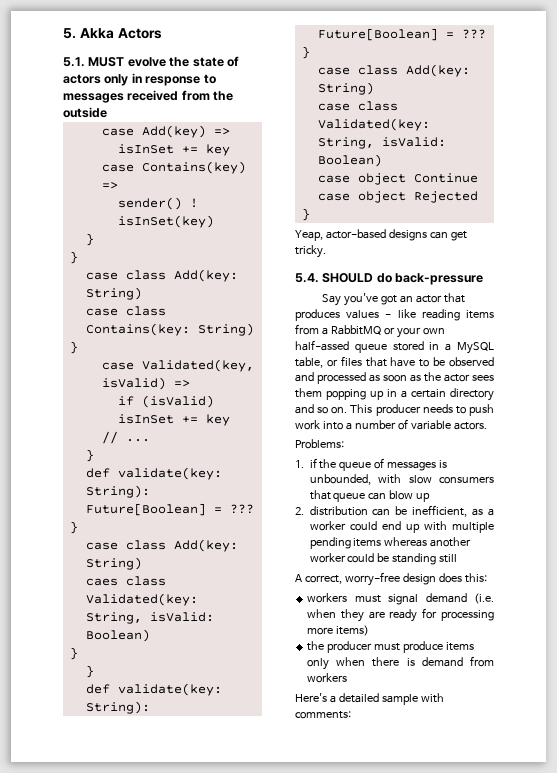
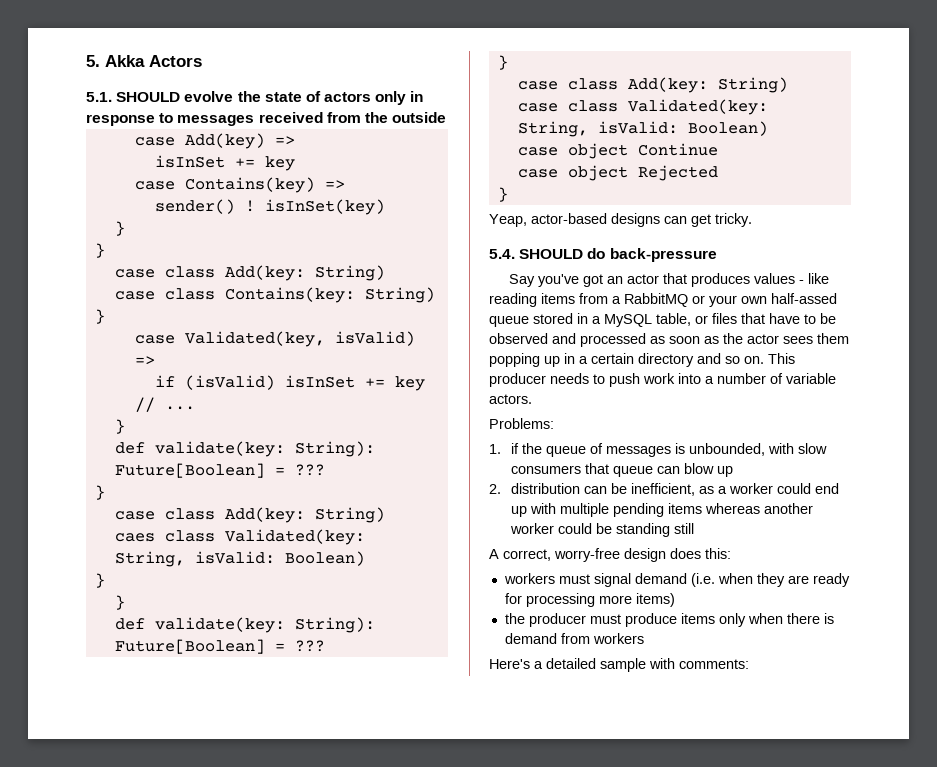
- 5.1. MUST evolve the state of actors only in response to messages received from the outside
+ 5.1. SHOULD evolve the state of actors only in response to messages received from the outside

